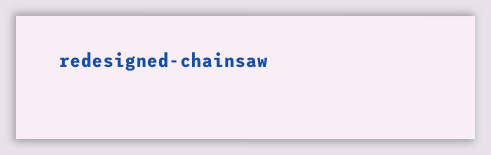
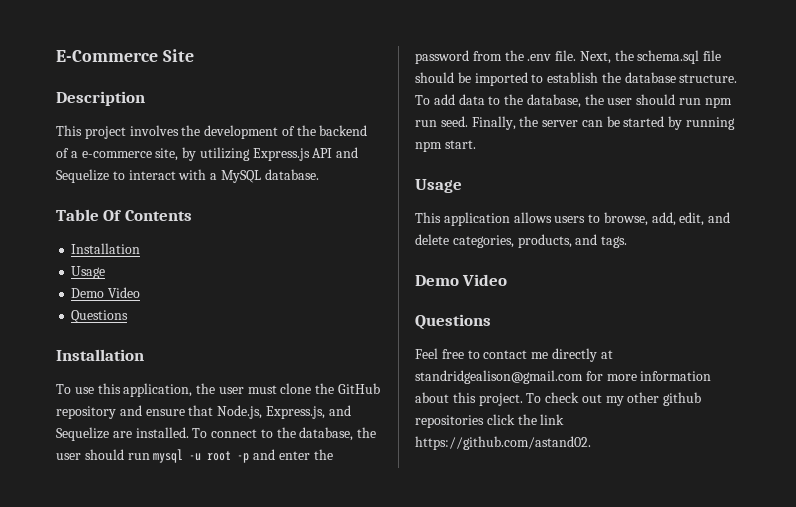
- redesigned-chainsaw
+ E-Commerce Site
+ Description
+ This project involves the development of the backend of a e-commerce site, by utilizing Express.js API and Sequelize to interact with a MySQL database.
+ Table Of Contents
+ Installation
+ Usage
+ Demo Video
+ Questions
+ Installation
+ To use this application, the user must clone the GitHub repository and ensure that Node.js, Express.js, and Sequelize are installed. To connect to the database, the user should run mysql -u root -p and enter the password from the .env file. Next, the schema.sql file should be imported to establish the database structure. To add data to the database, the user should run npm run seed. Finally, the server can be started by running npm start.
+ Usage
+ This application allows users to browse, add, edit, and delete categories, products, and tags.
+ Demo Video
+ Questions
+ Feel free to contact me directly at standridgealison@gmail.com for more information about this project. To check out my other github repositories click the link https://github.com/astand02.

